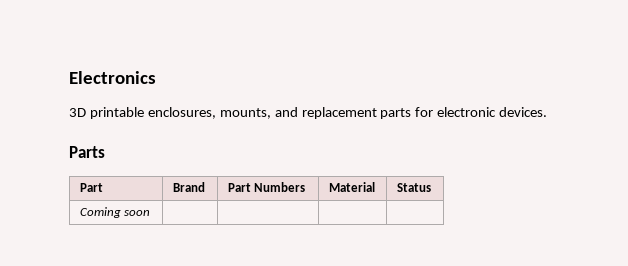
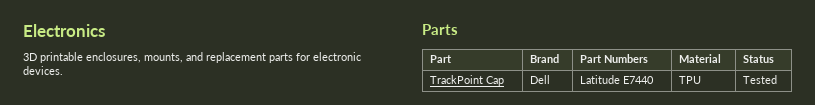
- Coming soon | | | |
+ TrackPoint Cap | Dell | Latitude E7440 | TPU | Tested

